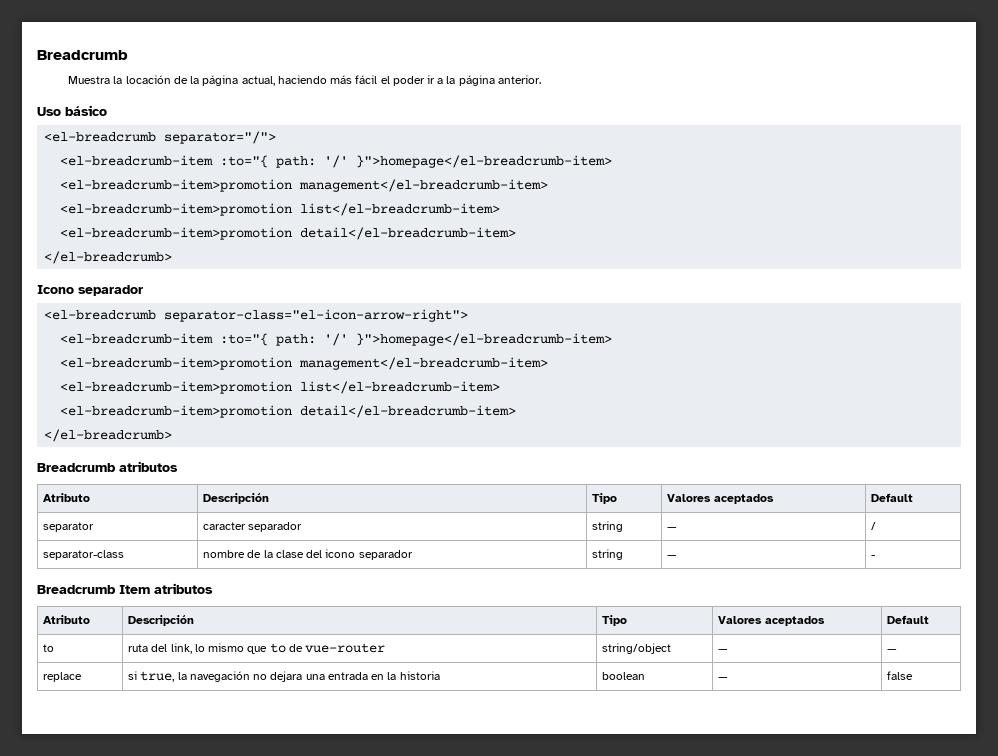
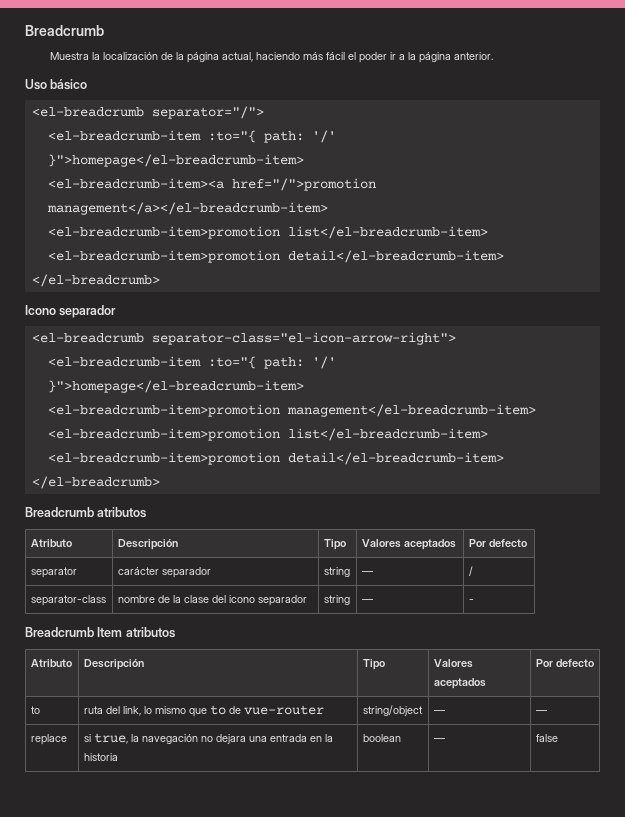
- Muestra la locación de la página actual, haciendo más fácil el poder ir a la página anterior.
+ Muestra la localización de la página actual, haciendo más fácil el poder ir a la página anterior.
  <el-breadcrumb separator="/">
  <el-breadcrumb-item :to="{ path: '/' }">homepage</el-breadcrumb-item>
- <el-breadcrumb-item>promotion management</el-breadcrumb-item>
+ <el-breadcrumb-item><a href="/">promotion management</a></el-breadcrumb-item>
  Breadcrumb atributos
- Atributo | Descripción | Tipo | Valores aceptados | Default
+ Atributo | Descripción | Tipo | Valores aceptados | Por defecto
- separator | caracter separador | string | — | /
+ separator | carácter separador | string | — | /
  Breadcrumb Item atributos
- Atributo | Descripción | Tipo | Valores aceptados | Default
+ Atributo | Descripción | Tipo | Valores aceptados | Por defecto

